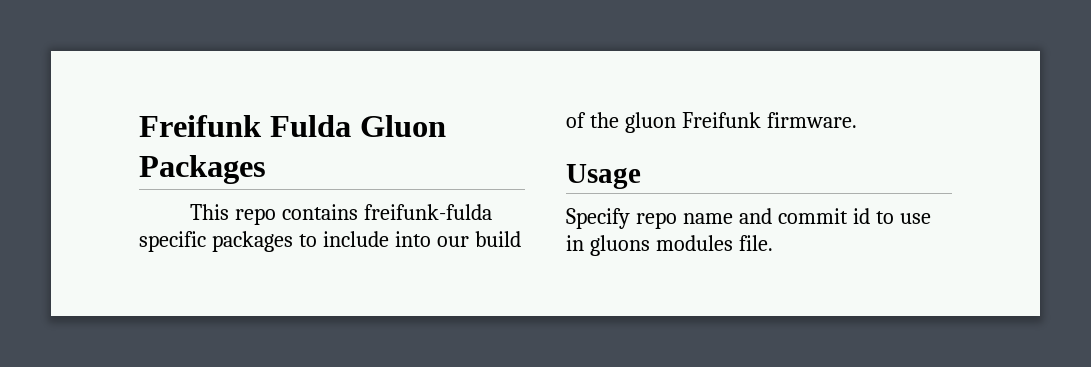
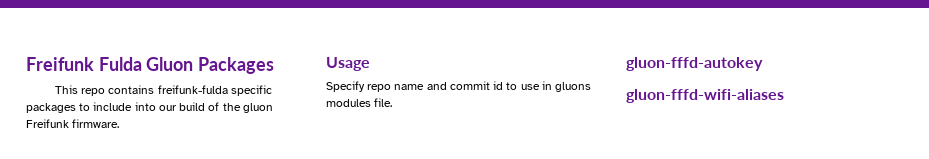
+ gluon-fffd-autokey
+ gluon-fffd-wifi-aliases

